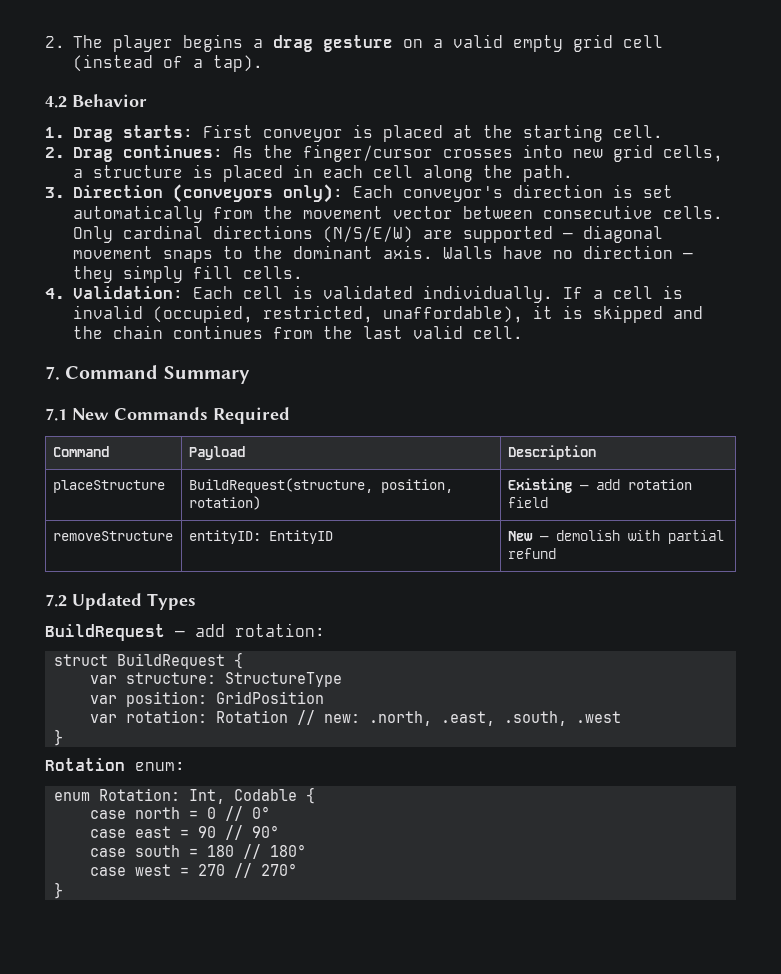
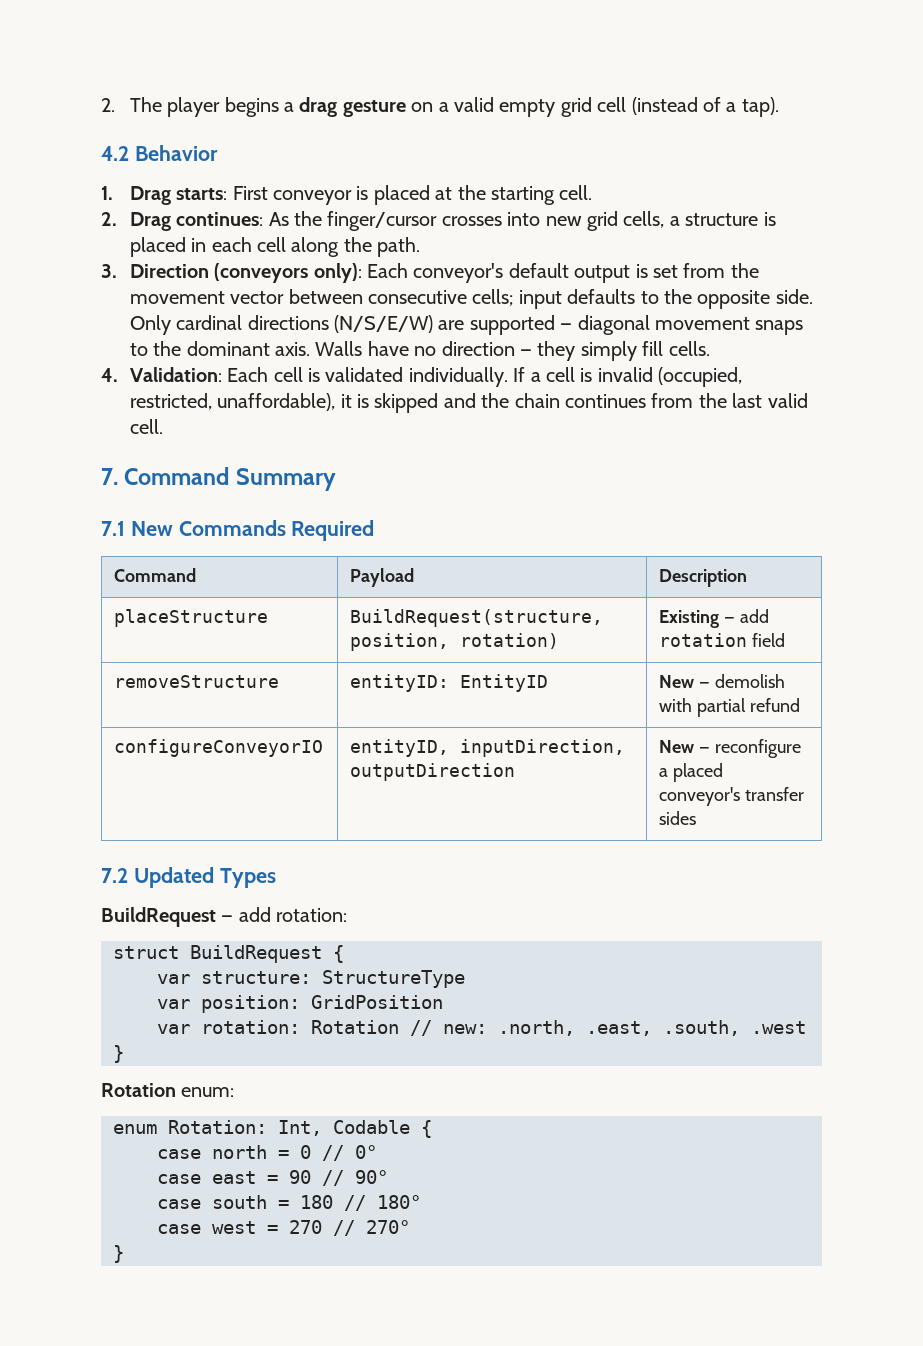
- 3. Direction (conveyors only): Each conveyor's direction is set automatically from the movement vector between consecutive cells.
+ 3. Direction (conveyors only): Each conveyor's default output is set from the movement vector between consecutive cells; input defaults to the opposite side.
+ configureConveyorIO | entityID, inputDirection, outputDirection | New — reconfigure a placed conveyor's transfer sides

